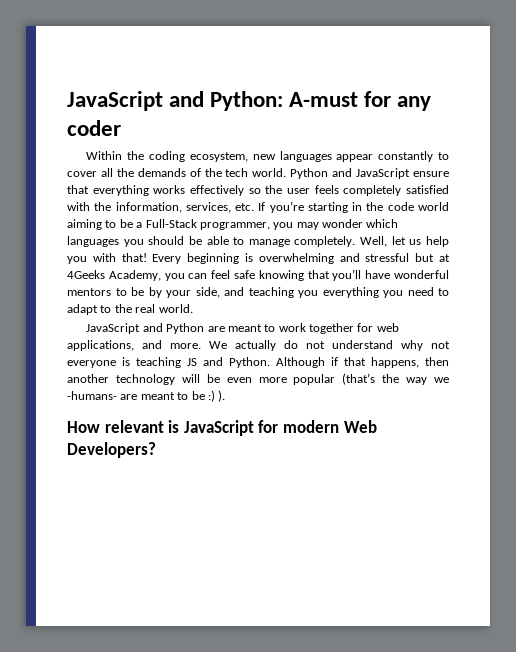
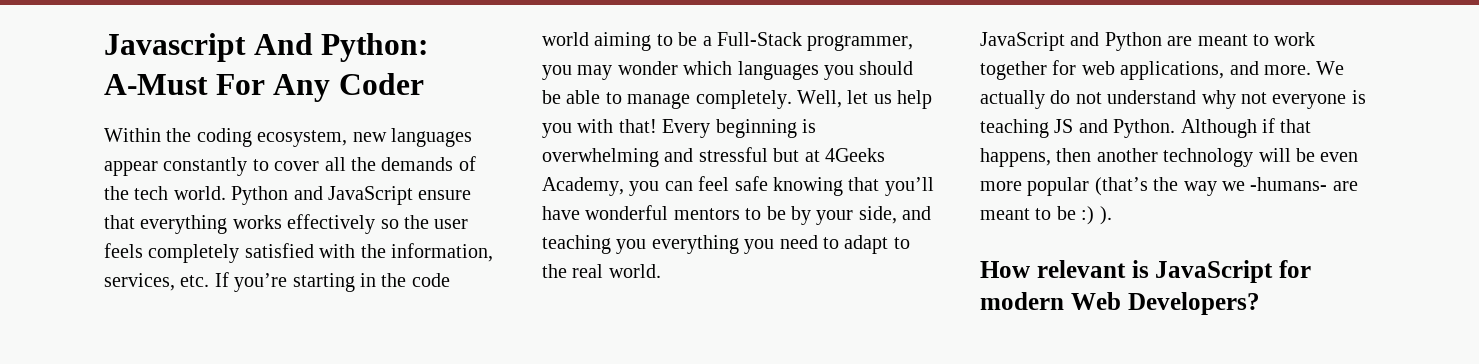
- JavaScript and Python: A-must for any coder
+ Javascript And Python: A-Must For Any Coder

